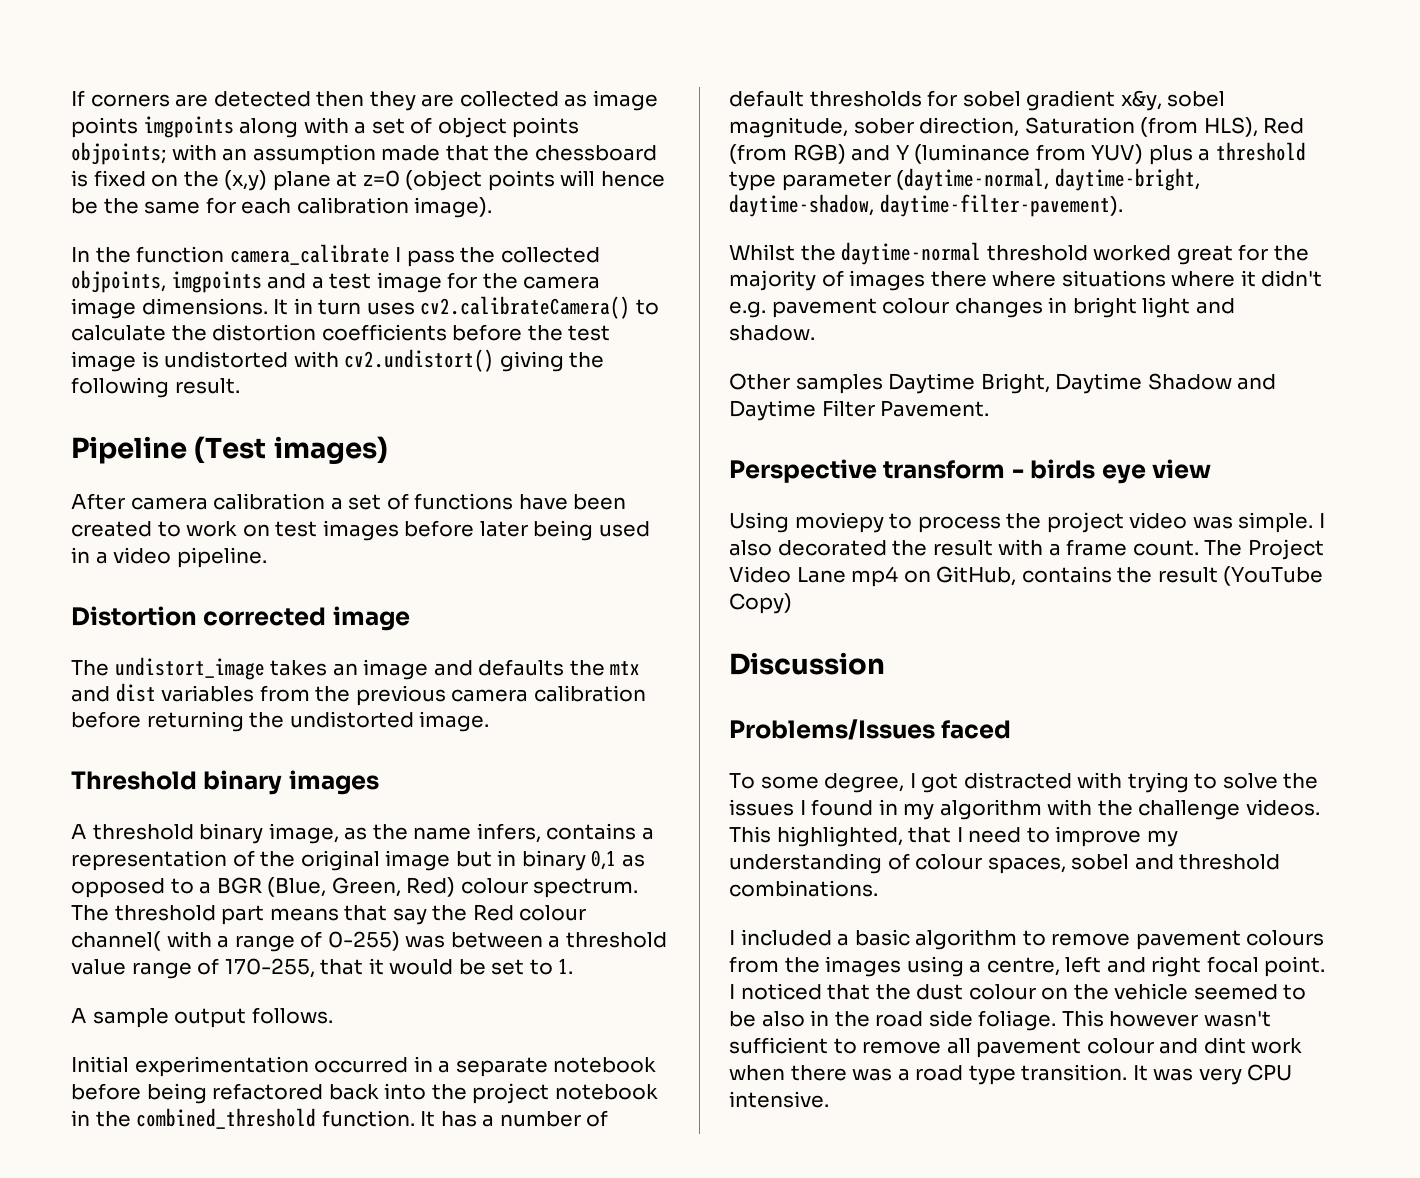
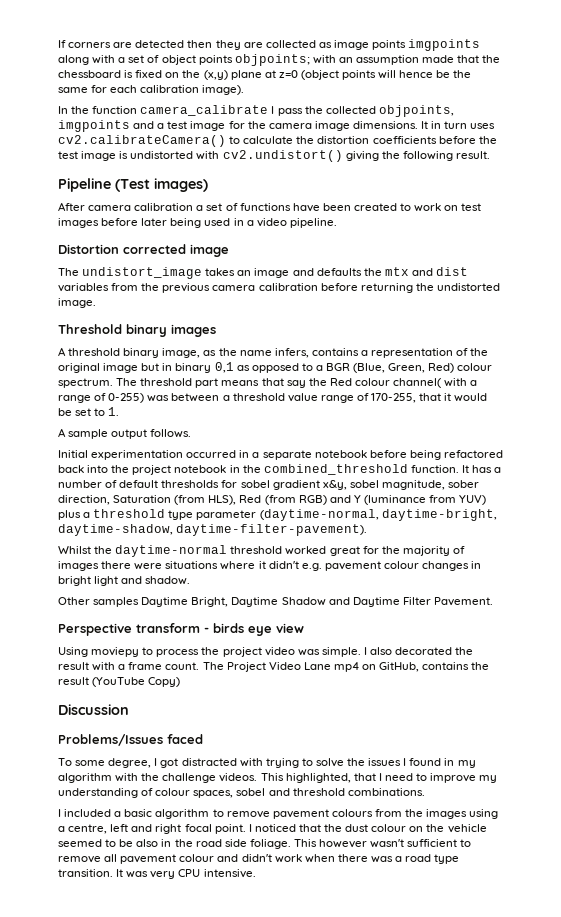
- Whilst the daytime-normal threshold worked great for the majority of images there where situations where it didn't e.g. pavement colour changes in bright light and shadow.
+ Whilst the daytime-normal threshold worked great for the majority of images there were situations where it didn't e.g. pavement colour changes in bright light and shadow.
- This however wasn't sufficient to remove all pavement colour and dint work when there was a road type transition.
+ This however wasn't sufficient to remove all pavement colour and didn't work when there was a road type transition.

